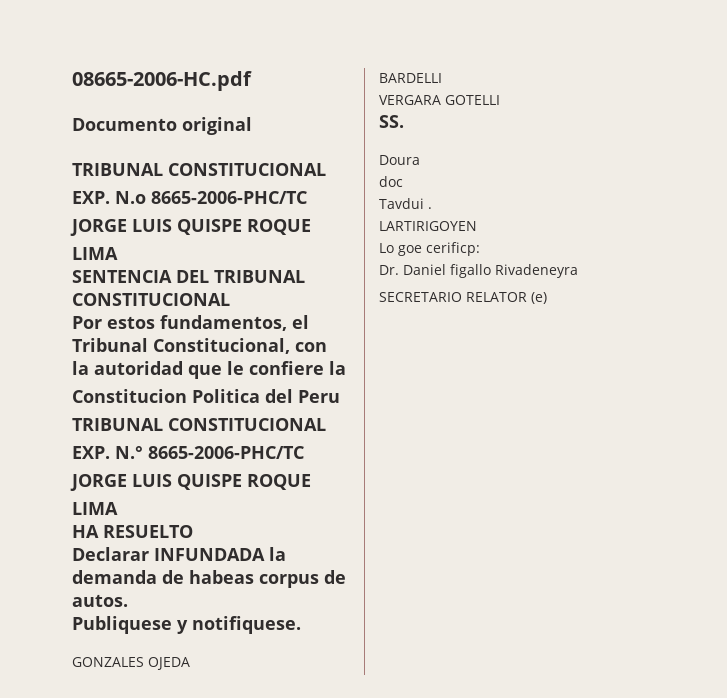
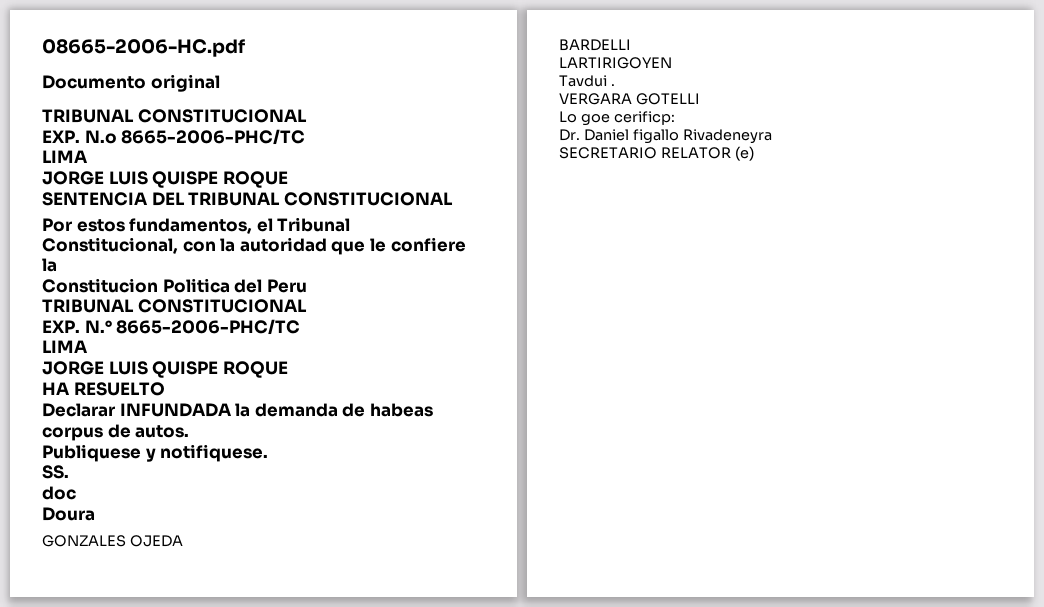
  EXP. N.o 8665-2006-PHC/TC
+ LIMA
  JORGE LUIS QUISPE ROQUE
- LIMA
  EXP. N.° 8665-2006-PHC/TC
+ LIMA
  JORGE LUIS QUISPE ROQUE
- LIMA
+ SS.
+ doc
+ Doura
- VERGARA GOTELLI
- SS.
- Doura
- doc
+ LARTIRIGOYEN
- LARTIRIGOYEN
+ VERGARA GOTELLI

